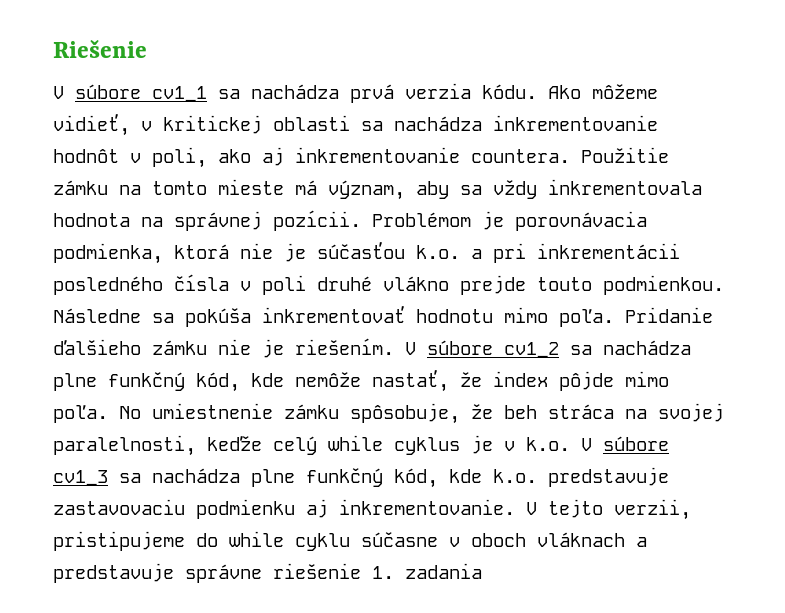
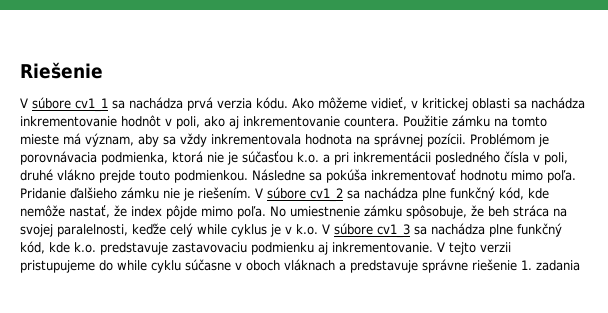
- Problémom je porovnávacia podmienka, ktorá nie je súčasťou k.o. a pri inkrementácii posledného čísla v poli druhé vlákno prejde touto podmienkou.
+ Problémom je porovnávacia podmienka, ktorá nie je súčasťou k.o. a pri inkrementácii posledného čísla v poli, druhé vlákno prejde touto podmienkou.
- V tejto verzii, pristipujeme do while cyklu súčasne v oboch vláknach a predstavuje správne riešenie 1. zadania
+ V tejto verzii pristupujeme do while cyklu súčasne v oboch vláknach a predstavuje správne riešenie 1. zadania

